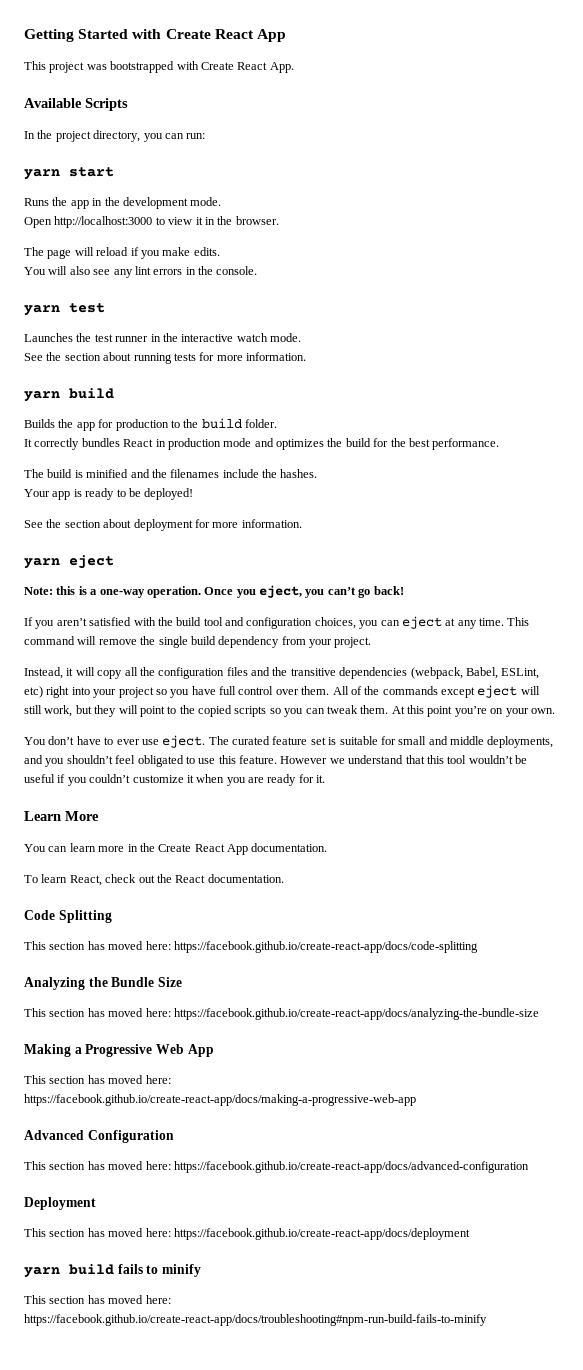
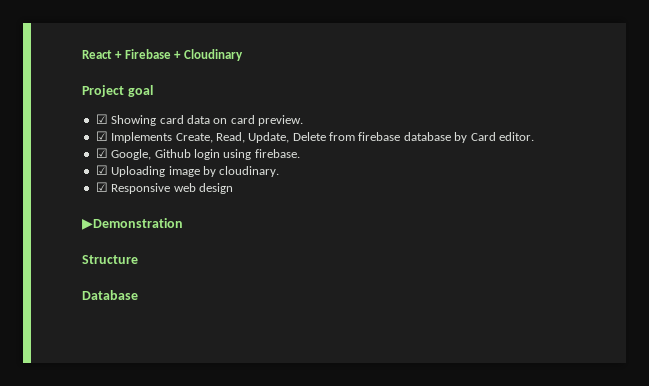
- Getting Started with Create React App
- This project was bootstrapped with Create React App.
- Available Scripts
- In the project directory, you can run:
- yarn start
- Runs the app in the development mode.
- Open http://localhost:3000 to view it in the browser.
- The page will reload if you make edits.
- You will also see any lint errors in the console.
- yarn test
- Launches the test runner in the interactive watch mode.
- See the section about running tests for more information.
- yarn build
- Builds the app for production to the build folder.
- It correctly bundles React in production mode and optimizes the build for the best performance.
- The build is minified and the filenames include the hashes.
- Your app is ready to be deployed!
- See the section about deployment for more information.
- yarn eject
- Note: this is a one-way operation. Once you eject, you can’t go back!
- If you aren’t satisfied with the build tool and configuration choices, you can eject at any time. This command will remove the single build dependency from your project.
- Instead, it will copy all the configuration files and the transitive dependencies (webpack, Babel, ESLint, etc) right into your project so you have full control over them. All of the commands except eject will still work, but they will point to the copied scripts so you can tweak them. At this point you’re on your own.
- You don’t have to ever use eject. The curated feature set is suitable for small and middle deployments, and you shouldn’t feel obligated to use this feature. However we understand that this tool wouldn’t be useful if you couldn’t customize it when you are ready for it.
- Learn More
- You can learn more in the Create React App documentation.
- To learn React, check out the React documentation.
- Code Splitting
- This section has moved here: https://facebook.github.io/create-react-app/docs/code-splitting
- Analyzing the Bundle Size
- This section has moved here: https://facebook.github.io/create-react-app/docs/analyzing-the-bundle-size
- Making a Progressive Web App
- This section has moved here: https://facebook.github.io/create-react-app/docs/making-a-progressive-web-app
- Advanced Configuration
- This section has moved here: https://facebook.github.io/create-react-app/docs/advanced-configuration
- Deployment
- This section has moved here: https://facebook.github.io/create-react-app/docs/deployment
- yarn build fails to minify
- This section has moved here: https://facebook.github.io/create-react-app/docs/troubleshooting#npm-run-build-fails-to-minify
+ React + Firebase + Cloudinary
+ Project goal
+ ☑ Showing card data on card preview.
+ ☑ Implements Create, Read, Update, Delete from firebase database by Card editor.
+ ☑ Google, Github login using firebase.
+ ☑ Uploading image by cloudinary.
+ ☑ Responsive web design
+ ▶Demonstration
+ Structure
+ Database

